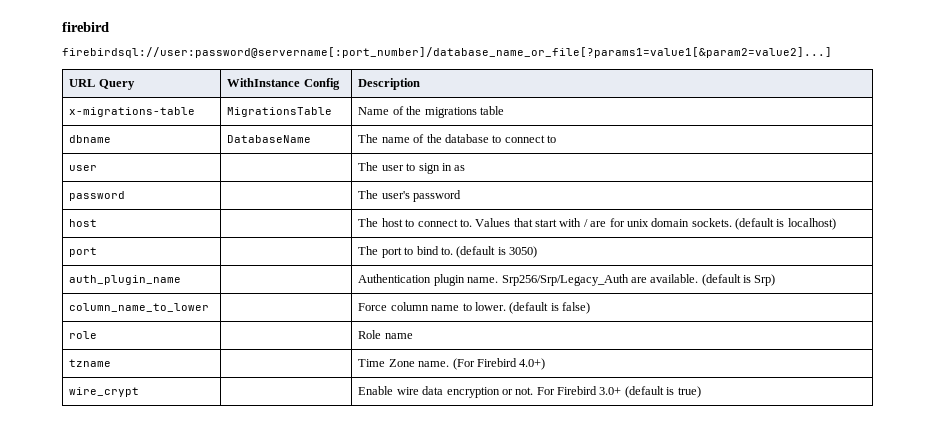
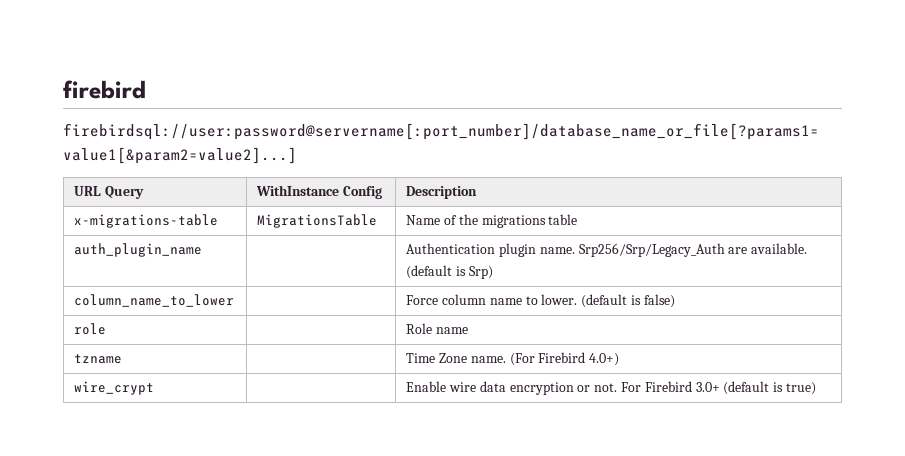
- dbname | DatabaseName | The name of the database to connect to
- user | | The user to sign in as
- password | | The user's password
- host | | The host to connect to. Values that start with / are for unix domain sockets. (default is localhost)
- port | | The port to bind to. (default is 3050)

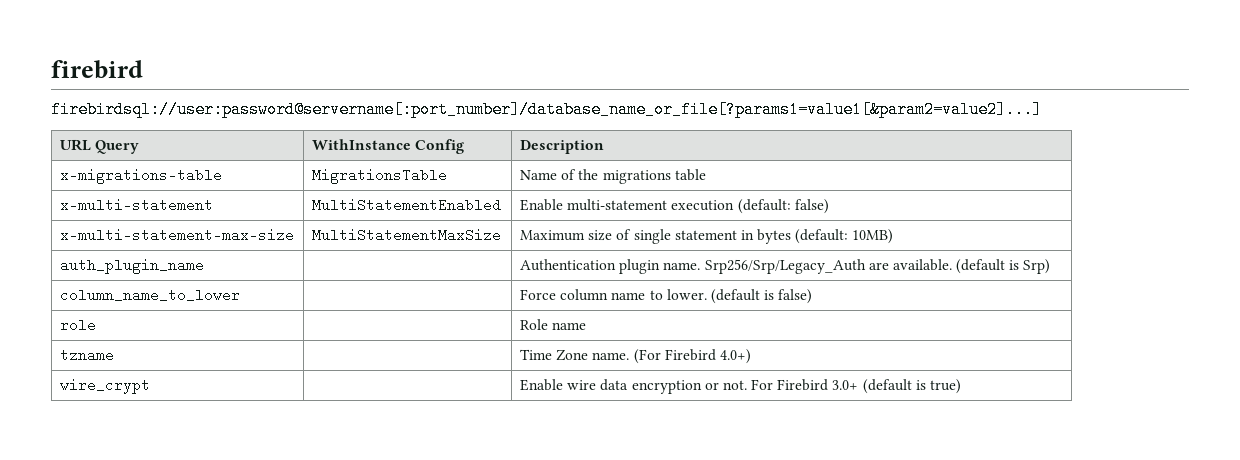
+ x-multi-statement | MultiStatementEnabled | Enable multi-statement execution (default: false)
+ x-multi-statement-max-size | MultiStatementMaxSize | Maximum size of single statement in bytes (default: 10MB)

